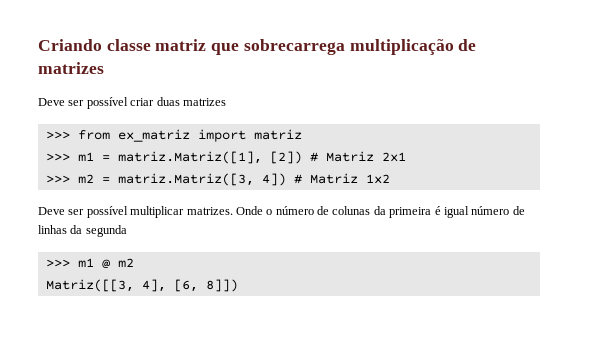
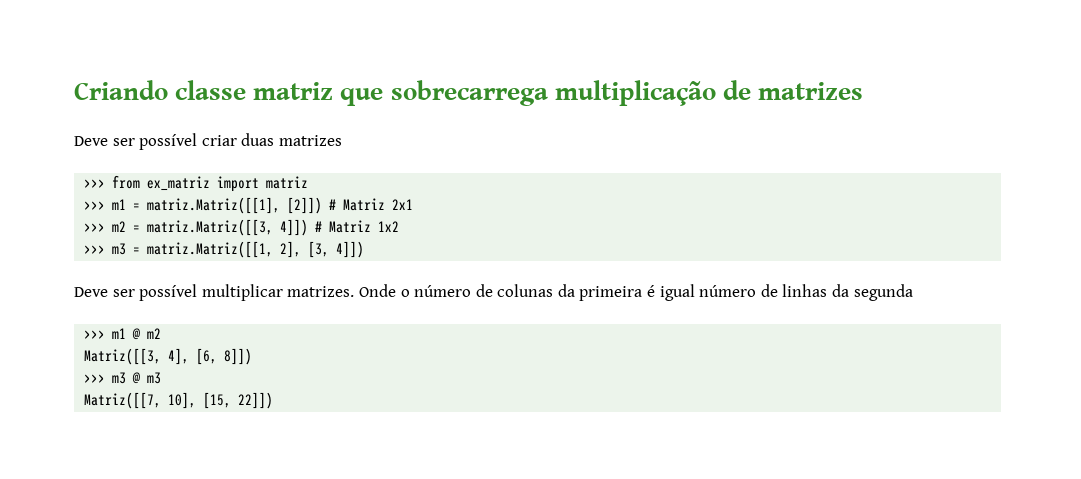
- >>> m1 = matriz.Matriz([1], [2]) # Matriz 2x1
+ >>> m1 = matriz.Matriz([[1], [2]]) # Matriz 2x1
- >>> m2 = matriz.Matriz([3, 4]) # Matriz 1x2
+ >>> m2 = matriz.Matriz([[3, 4]]) # Matriz 1x2
+ >>> m3 = matriz.Matriz([[1, 2], [3, 4]])
+ >>> m3 @ m3
+ Matriz([[7, 10], [15, 22]])

